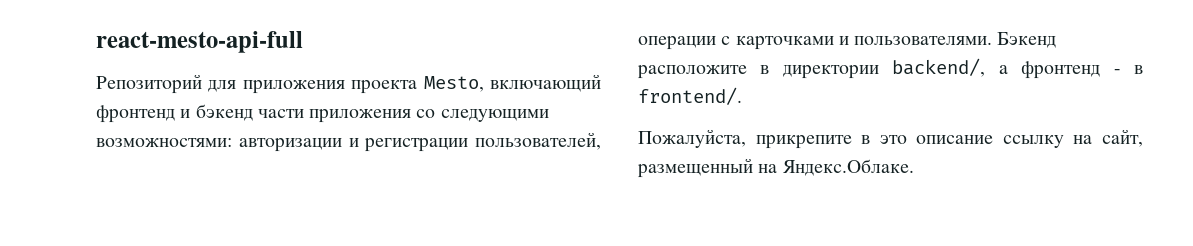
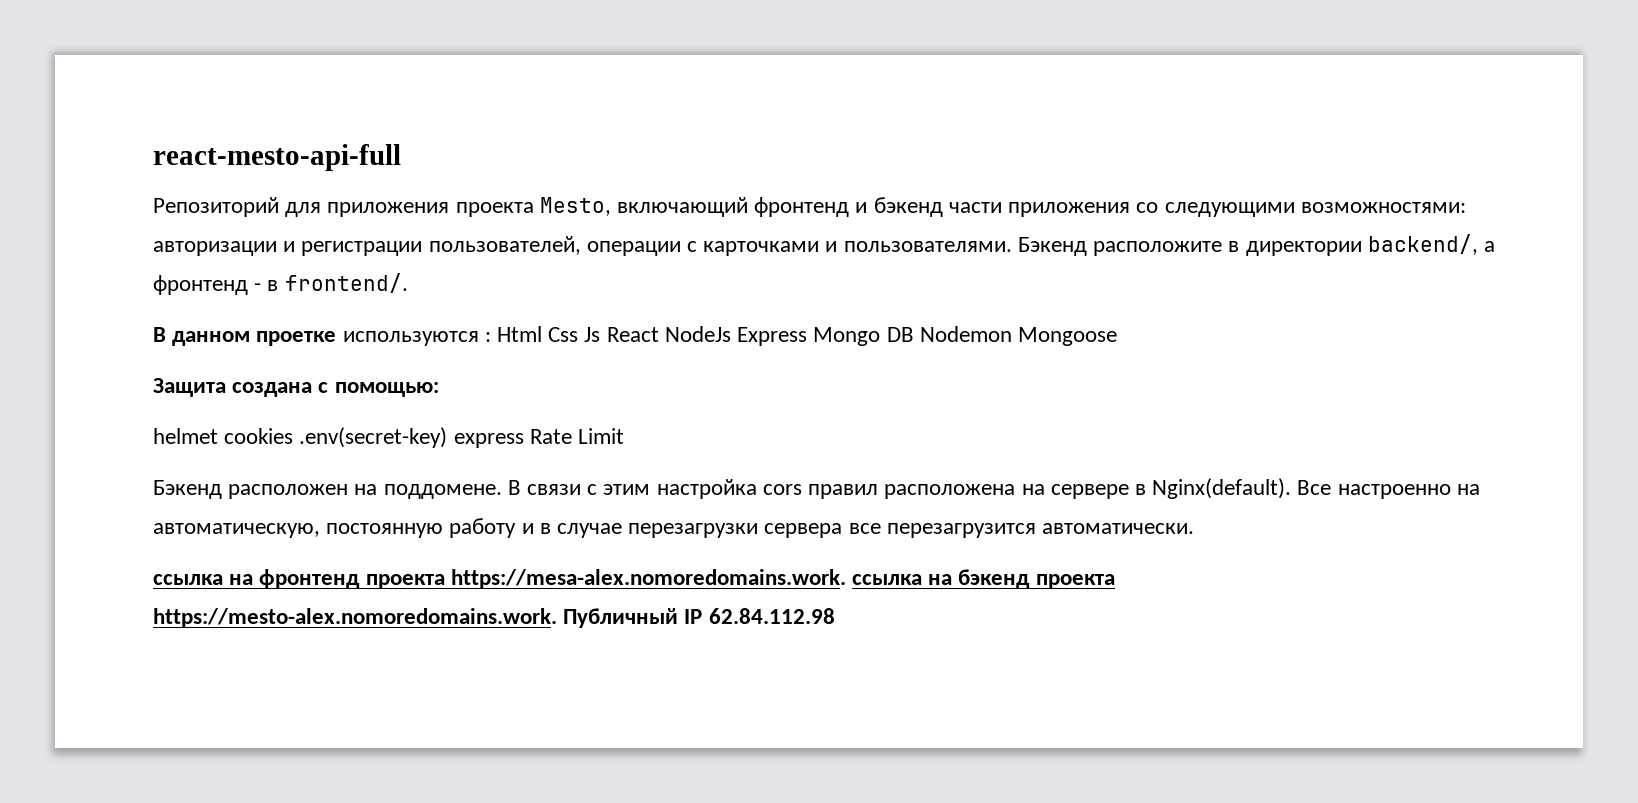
- Пожалуйста, прикрепите в это описание ссылку на сайт, размещенный на Яндекс.Облаке.
+ В данном проетке используются : Html Css Js React NodeJs Express Mongo DB Nodemon Mongoose
+ Защита создана с помощью:
+ helmet cookies .env(secret-key) express Rate Limit
+ Бэкенд расположен на поддомене. В связи с этим настройка cors правил расположена на сервере в Nginx(default). Все настроенно на автоматическую, постоянную работу и в случае перезагрузки сервера все перезагрузится автоматически.
+ ссылка на фронтенд проекта https://mesa-alex.nomoredomains.work. ссылка на бэкенд проектa https://mesto-alex.nomoredomains.work. Публичный IP 62.84.112.98

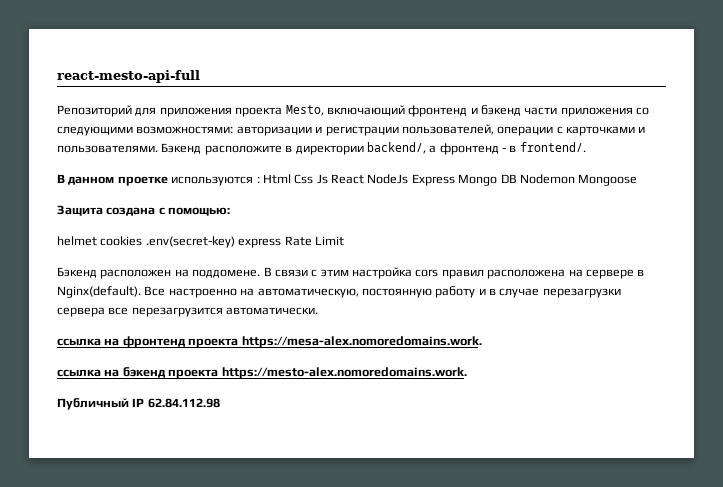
- ссылка на фронтенд проекта https://mesa-alex.nomoredomains.work. ссылка на бэкенд проектa https://mesto-alex.nomoredomains.work. Публичный IP 62.84.112.98
+ ссылка на фронтенд проекта https://mesa-alex.nomoredomains.work.
+ ссылка на бэкенд проектa https://mesto-alex.nomoredomains.work.
+ Публичный IP 62.84.112.98

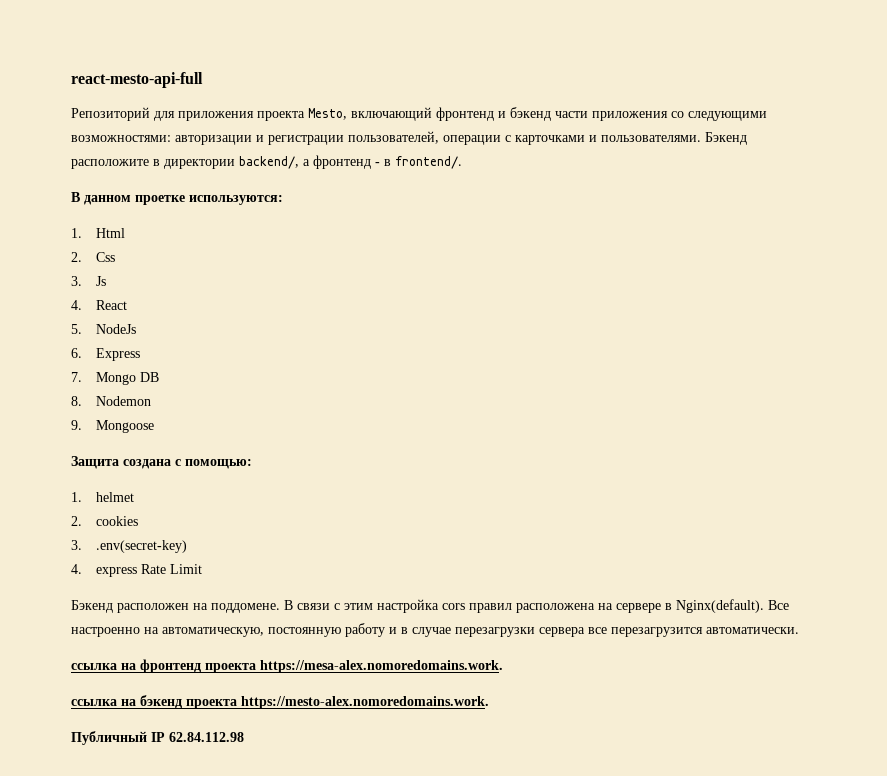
- В данном проетке используются : Html Css Js React NodeJs Express Mongo DB Nodemon Mongoose
+ В данном проетке используются:
+ 1. Html
+ 2. Css
+ 3. Js
+ 4. React
+ 5. NodeJs
+ 6. Express
+ 7. Mongo DB
+ 8. Nodemon
+ 9. Mongoose
- helmet cookies .env(secret-key) express Rate Limit
+ 1. helmet
+ 2. cookies
+ 3. .env(secret-key)
+ 4. express Rate Limit

